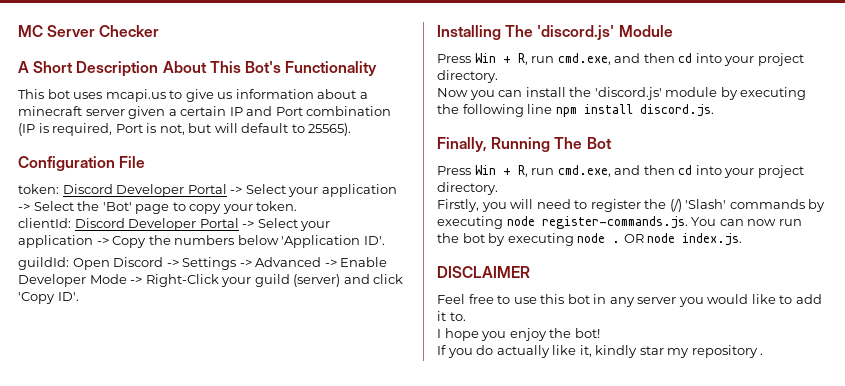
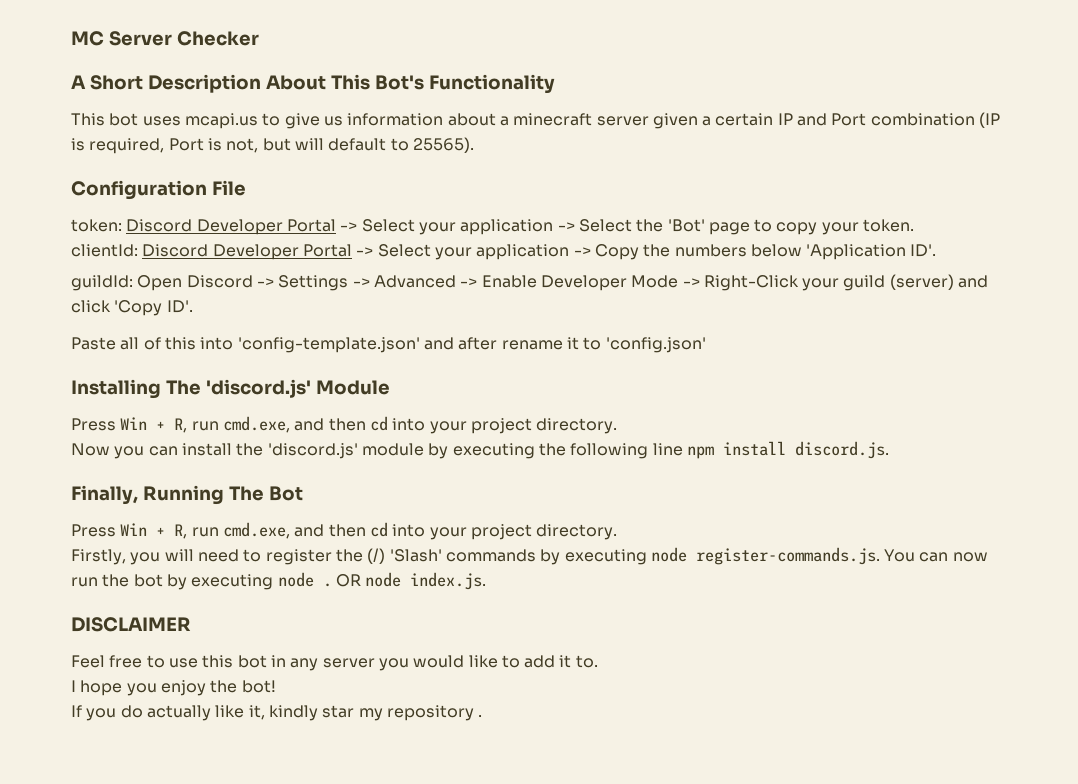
+ Paste all of this into 'config-template.json' and after rename it to 'config.json'

